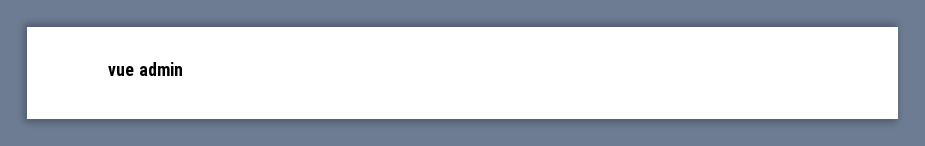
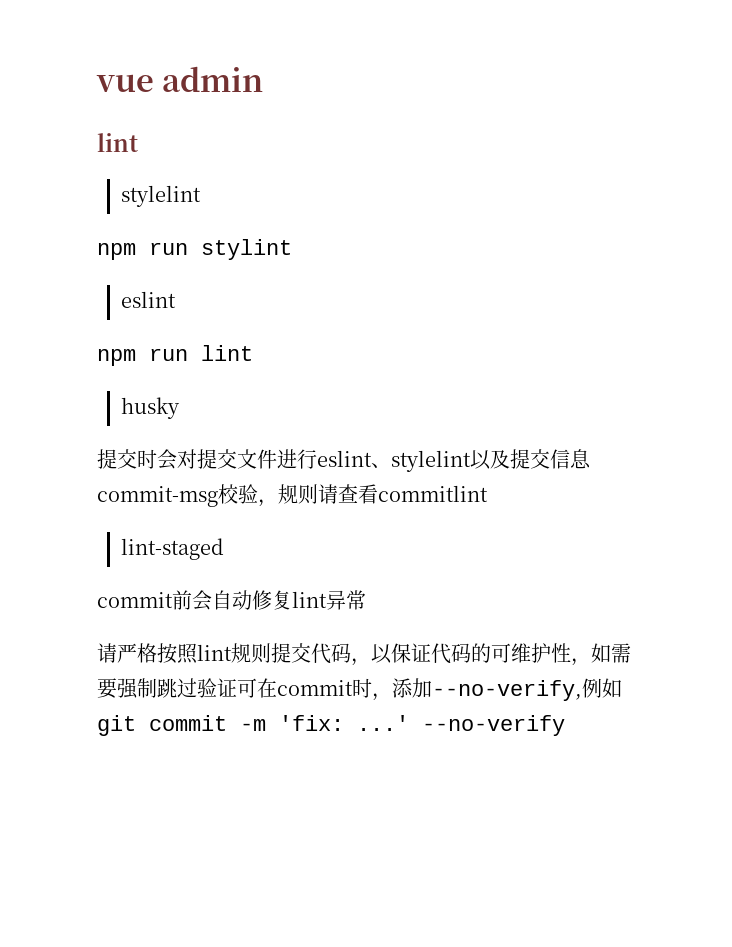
  vue admin
+ lint
+ stylelint
+ npm run stylint
+ eslint
+ npm run lint
+ husky
+ 提交时会对提交文件进行eslint、stylelint以及提交信息commit-msg校验，规则请查看commitlint
+ lint-staged
+ commit前会自动修复lint异常
+ 请严格按照lint规则提交代码，以保证代码的可维护性，如需要强制跳过验证可在commit时，添加--no-verify,例如git commit -m 'fix: ...' --no-verify

